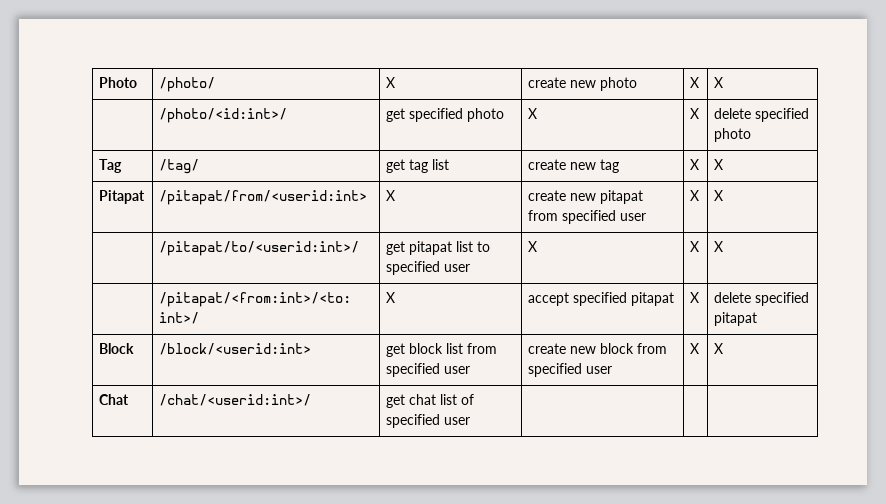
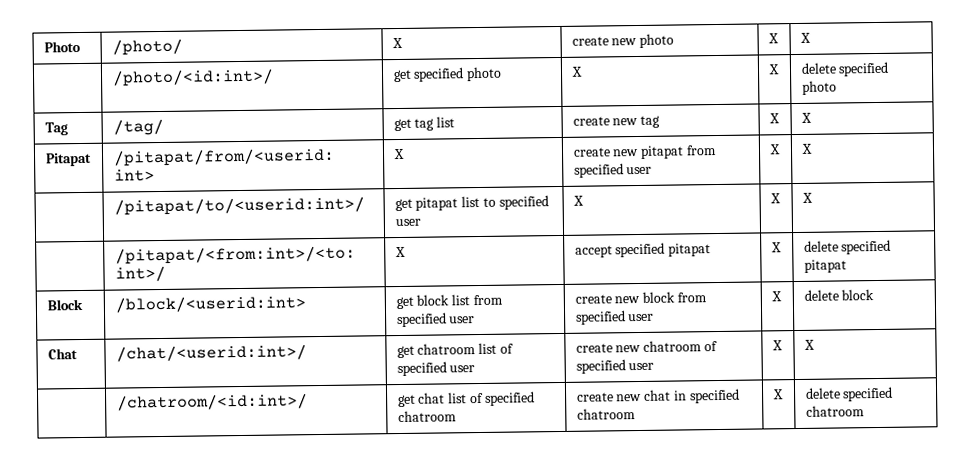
- Block | /block/<userid:int> | get block list from specified user | create new block from specified user | X | X
+ Block | /block/<userid:int> | get block list from specified user | create new block from specified user | X | delete block
- Chat | /chat/<userid:int>/ | get chat list of specified user | | |
+ Chat | /chat/<userid:int>/ | get chatroom list of specified user | create new chatroom of specified user | X | X
+ | /chatroom/<id:int>/ | get chat list of specified chatroom | create new chat in specified chatroom | X | delete specified chatroom

